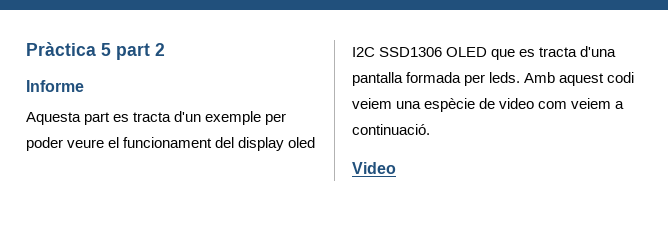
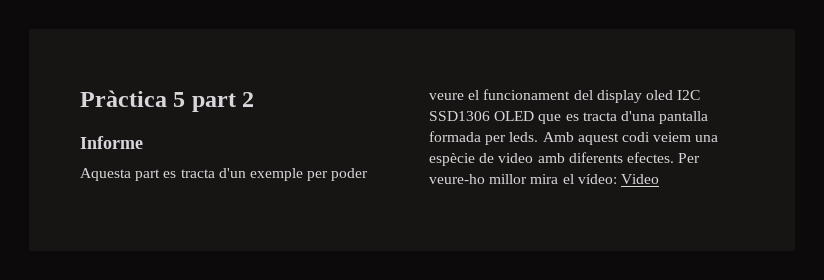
- Amb aquest codi veiem una espècie de video com veiem a continuació.
- Video
+ Amb aquest codi veiem una espècie de video amb diferents efectes. Per veure-ho millor mira el vídeo: Video

